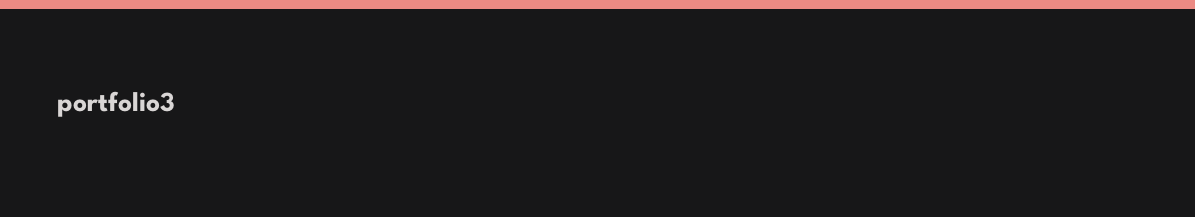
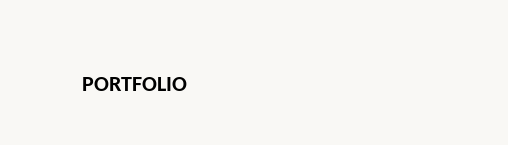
- portfolio3
+ PORTFOLIO

